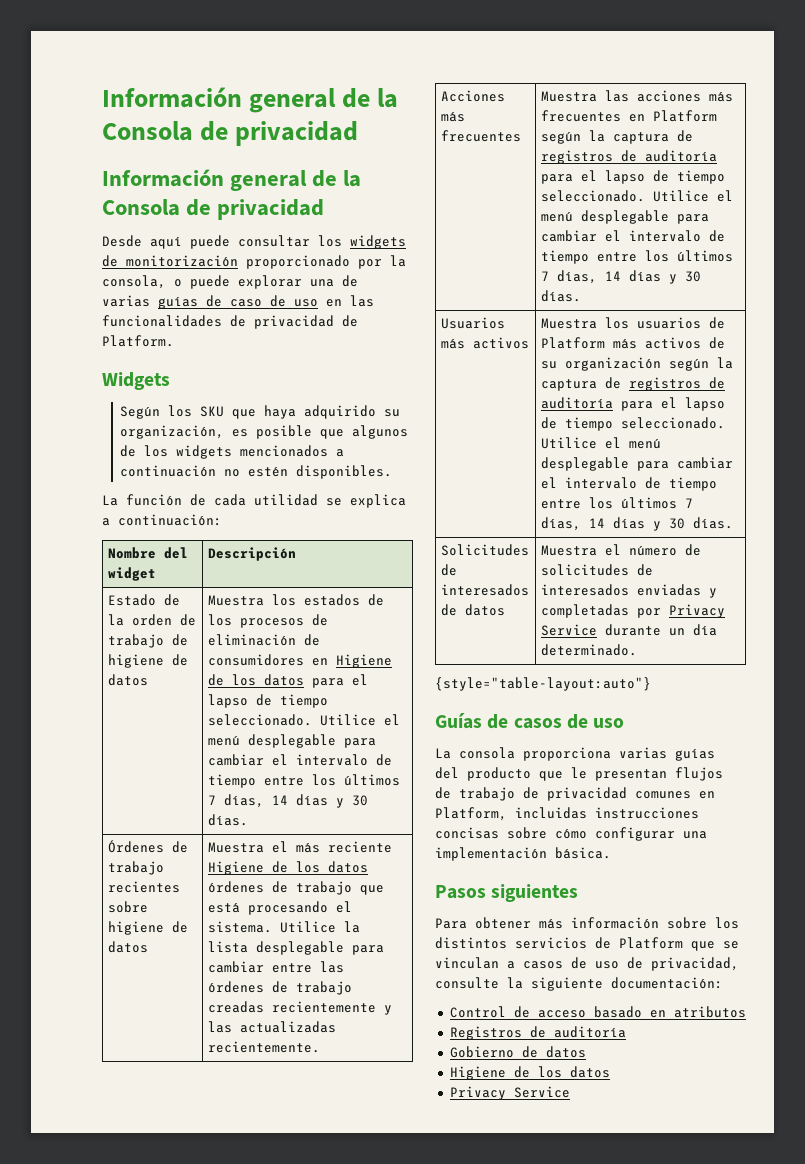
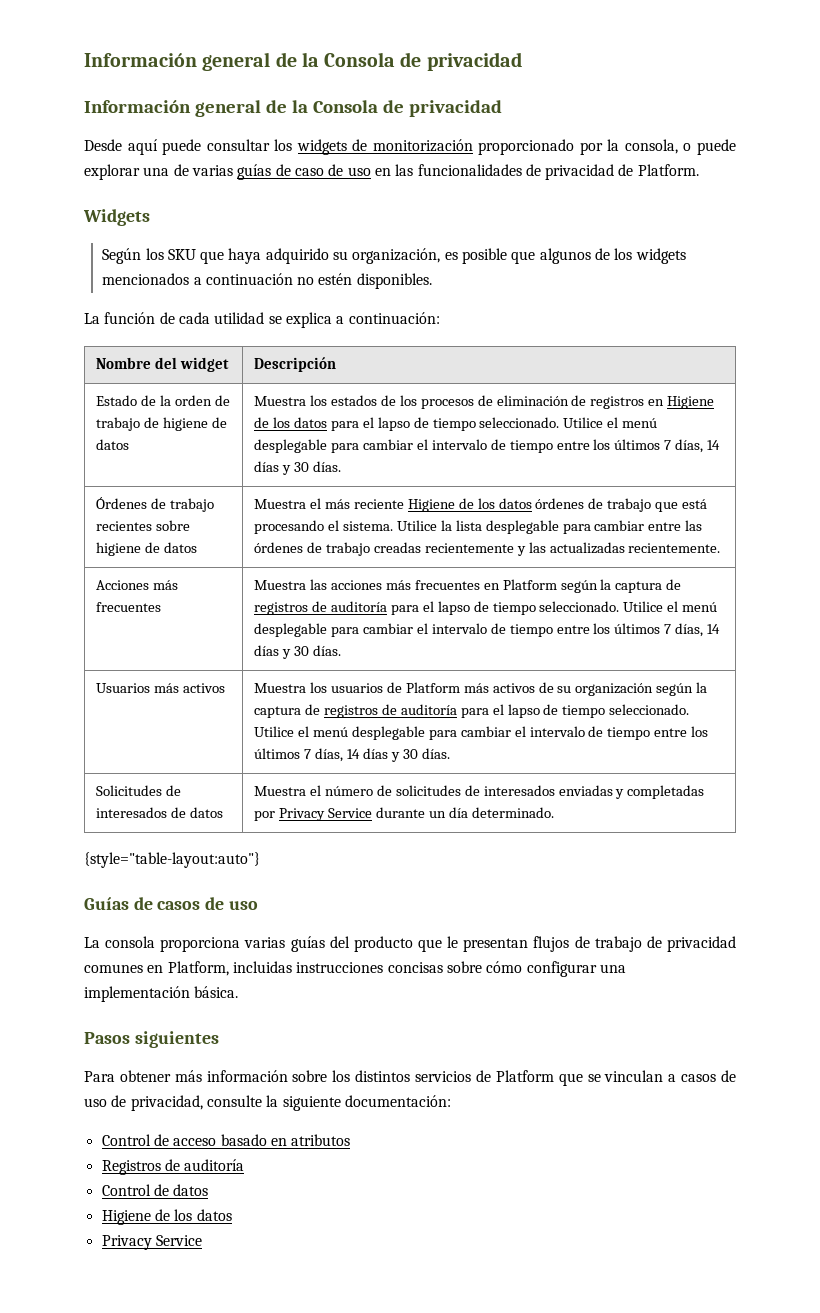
- Muestra los estados de los procesos de eliminación de consumidores en Higiene de los datos para el lapso de tiempo seleccionado.
+ Muestra los estados de los procesos de eliminación de registros en Higiene de los datos para el lapso de tiempo seleccionado.
- Gobierno de datos
+ Control de datos

